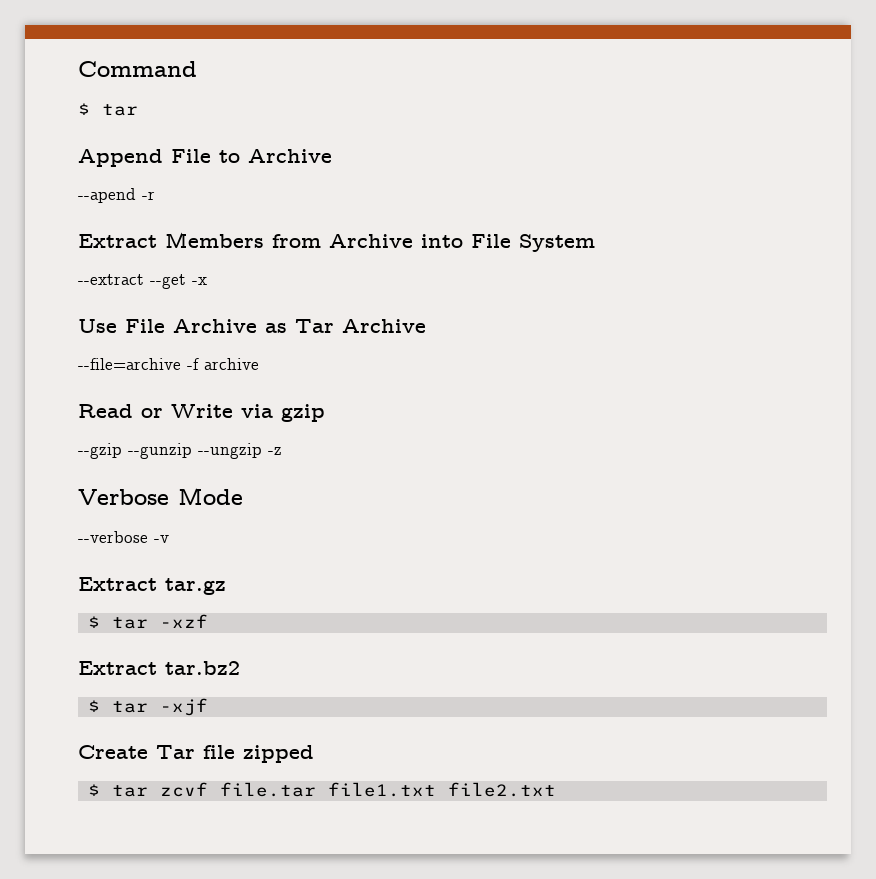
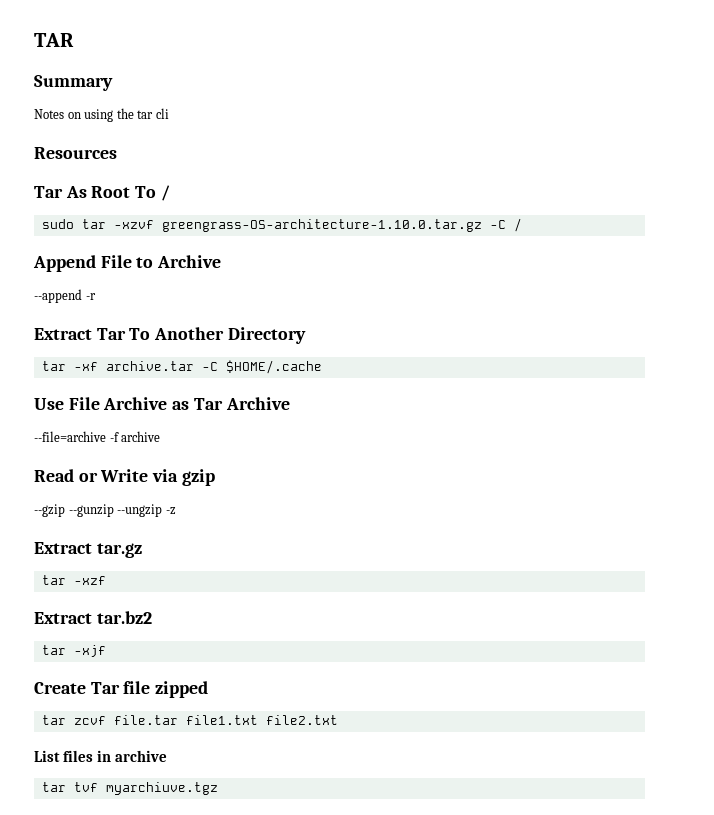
- Command
- $ tar
+ TAR
+ Summary
+ Notes on using the tar cli
+ Resources
+ Tar As Root To /
+ sudo tar -xzvf greengrass-OS-architecture-1.10.0.tar.gz -C /
- --apend -r
+ --append -r
- Extract Members from Archive into File System
- --extract --get -x
+ Extract Tar To Another Directory
+ tar -xf archive.tar -C $HOME/.cache
- Verbose Mode
- --verbose -v
- $ tar -xzf
+ tar -xzf
- $ tar -xjf
+ tar -xjf
- $ tar zcvf file.tar file1.txt file2.txt
+ tar zcvf file.tar file1.txt file2.txt
+ List files in archive
+ tar tvf myarchiuve.tgz

